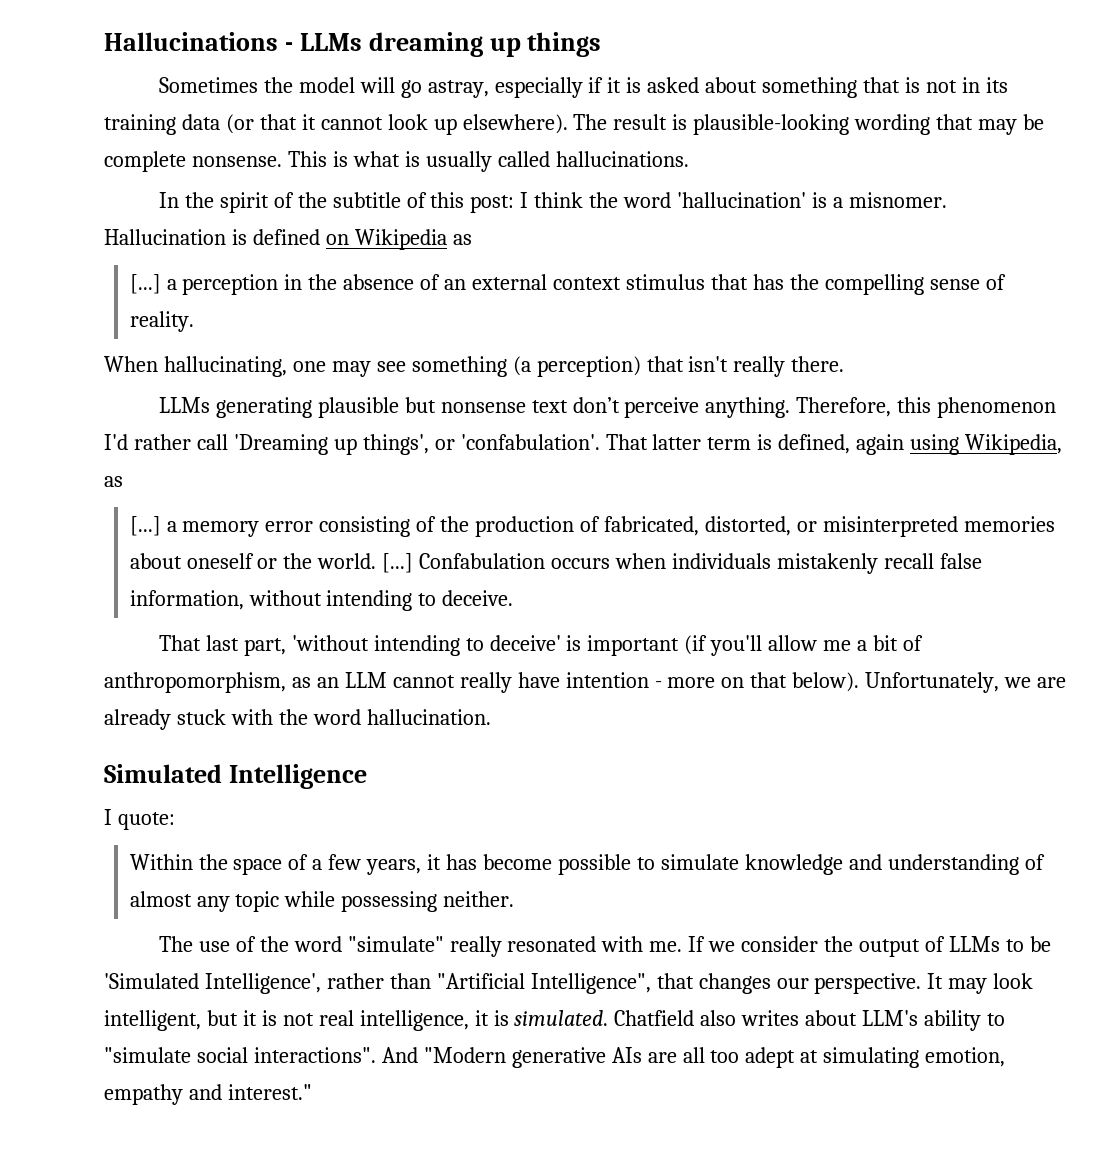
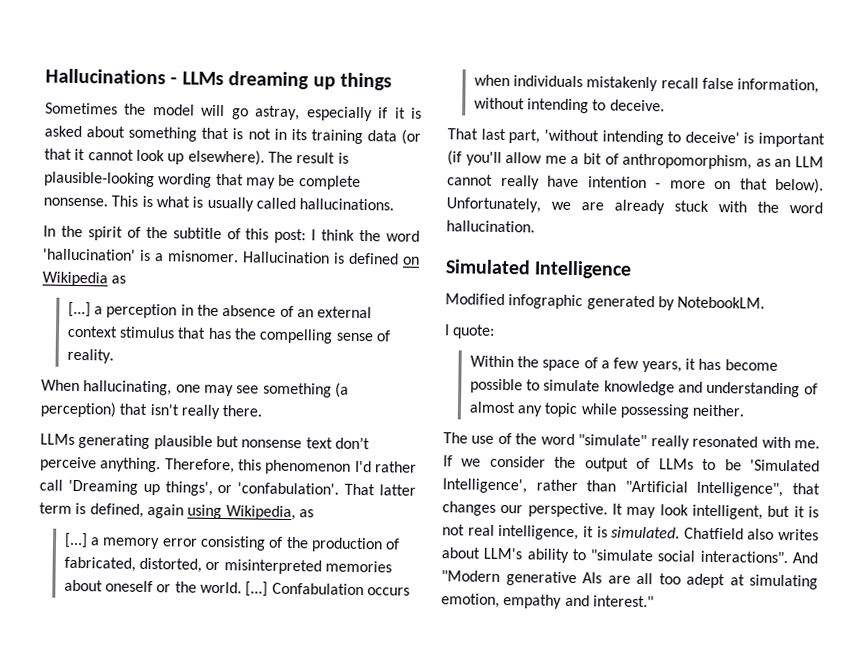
+ Modified infographic generated by NotebookLM.

